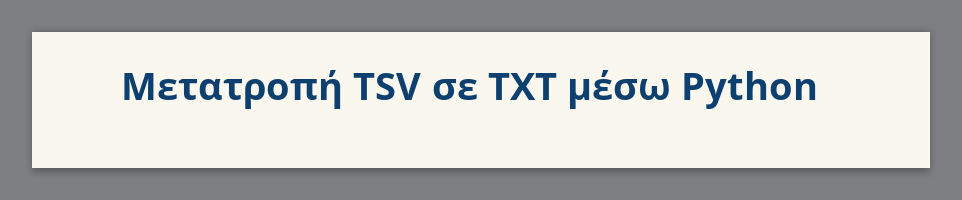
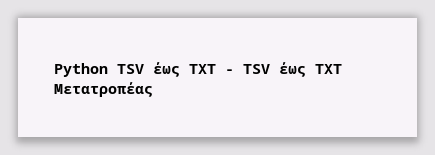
- Μετατροπή TSV σε TXT μέσω Python
+ Python TSV έως TXT - TSV έως TXT Μετατροπέας

